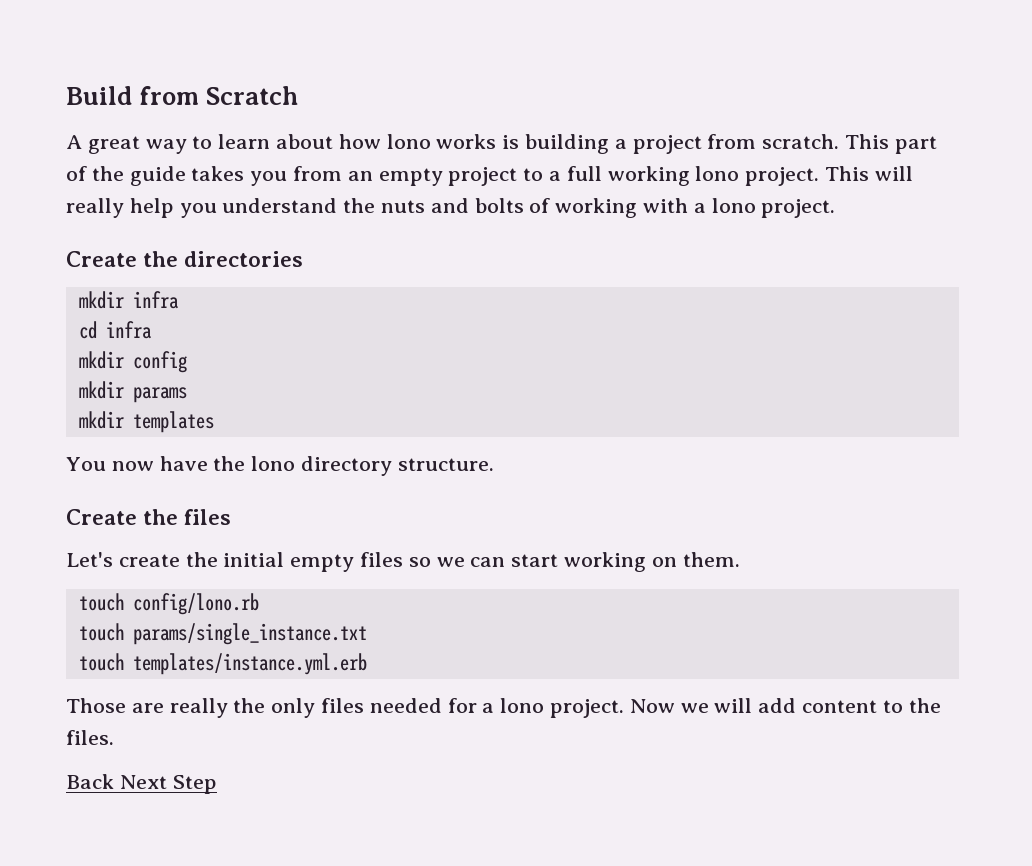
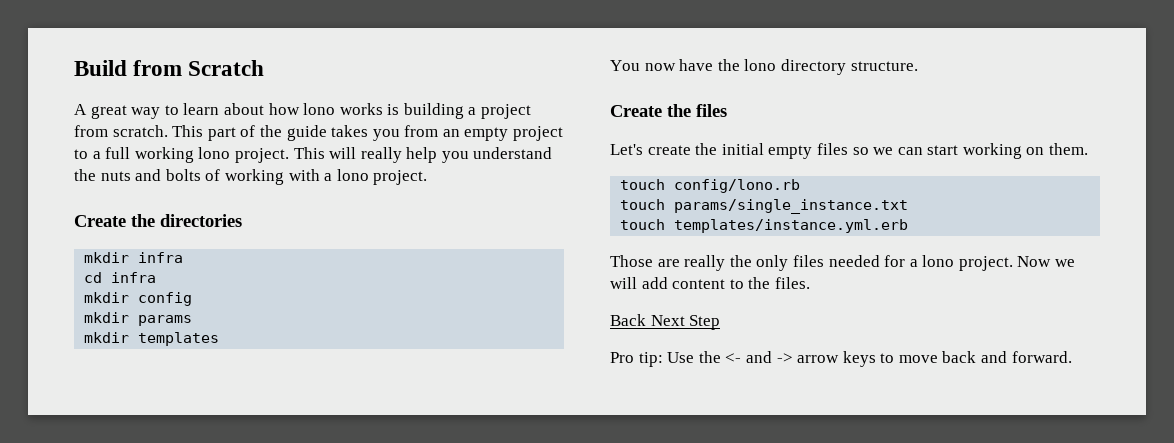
+ Pro tip: Use the <- and -> arrow keys to move back and forward.

